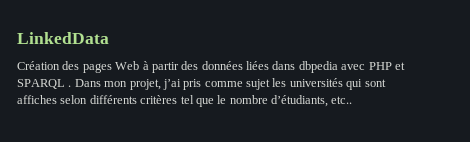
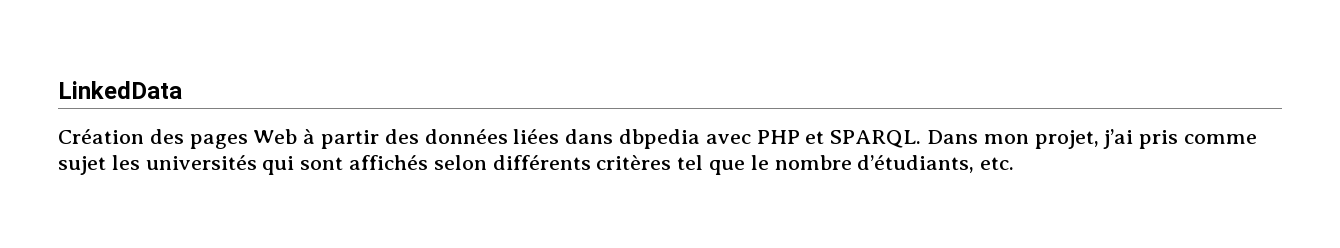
- Création des pages Web à partir des données liées dans dbpedia avec PHP et SPARQL .
+ Création des pages Web à partir des données liées dans dbpedia avec PHP et SPARQL.
- Dans mon projet, j’ai pris comme sujet les universités qui sont affiches selon différents critères tel que le nombre d’étudiants, etc..
+ Dans mon projet, j’ai pris comme sujet les universités qui sont affichés selon différents critères tel que le nombre d’étudiants, etc.

